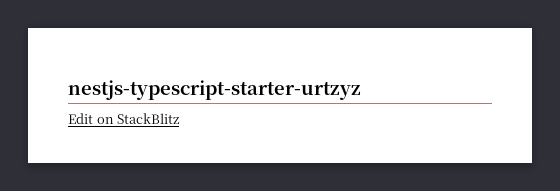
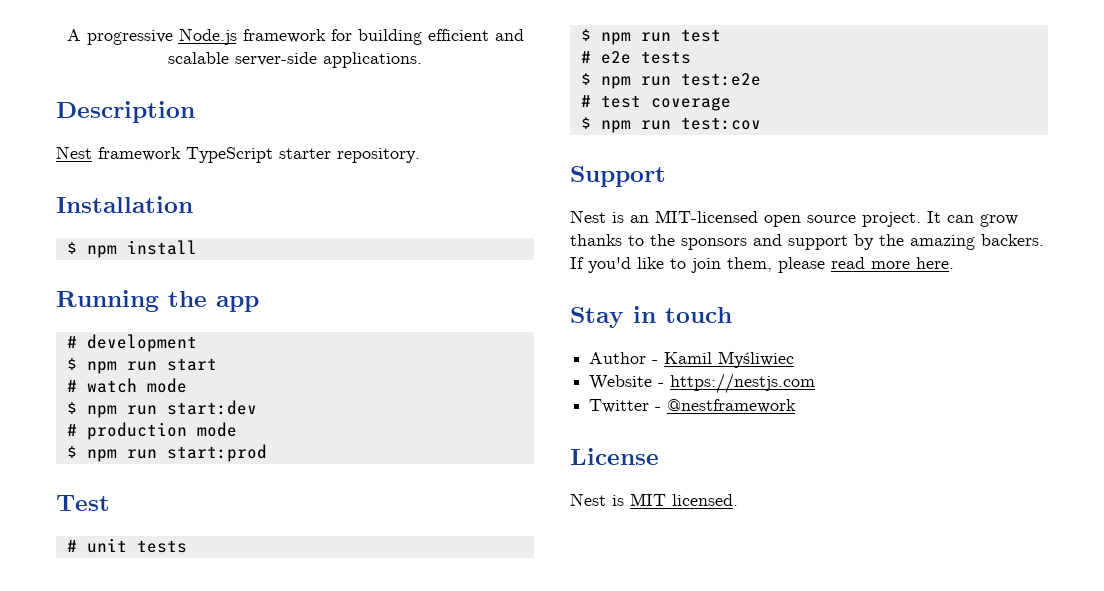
- nestjs-typescript-starter-urtzyz
- Edit on StackBlitz
+ A progressive Node.js framework for building efficient and scalable server-side applications.
+ Description
+ Nest framework TypeScript starter repository.
+ Installation
+ $ npm install
+ Running the app
+ # development
+ $ npm run start
+ # watch mode
+ $ npm run start:dev
+ # production mode
+ $ npm run start:prod
+ Test
+ # unit tests
+ $ npm run test
+ # e2e tests
+ $ npm run test:e2e
+ # test coverage
+ $ npm run test:cov
+ Support
+ Nest is an MIT-licensed open source project. It can grow thanks to the sponsors and support by the amazing backers. If you'd like to join them, please read more here.
+ Stay in touch
+ Author - Kamil Myśliwiec
+ Website - https://nestjs.com
+ Twitter - @nestframework
+ License
+ Nest is MIT licensed.

